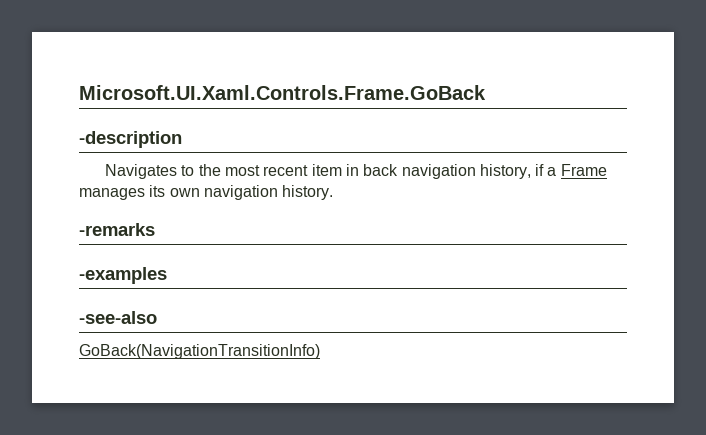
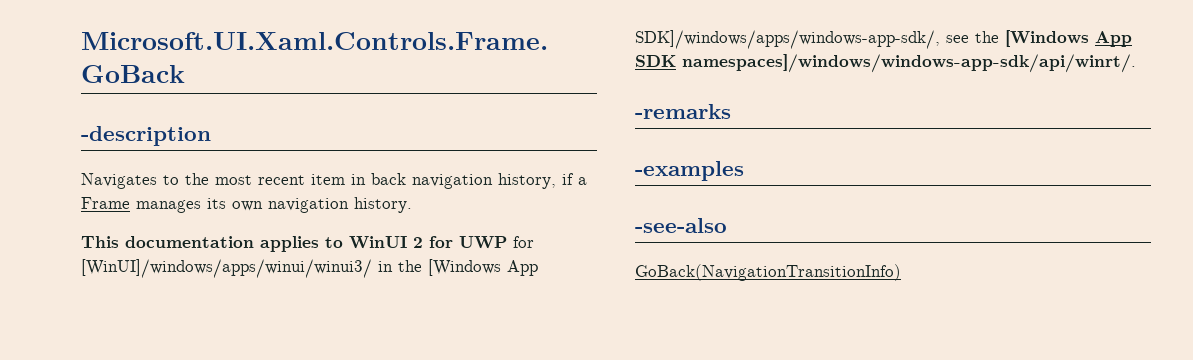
+ This documentation applies to WinUI 2 for UWP for [WinUI]/windows/apps/winui/winui3/ in the [Windows App SDK]/windows/apps/windows-app-sdk/, see the [Windows App SDK namespaces]/windows/windows-app-sdk/api/winrt/.

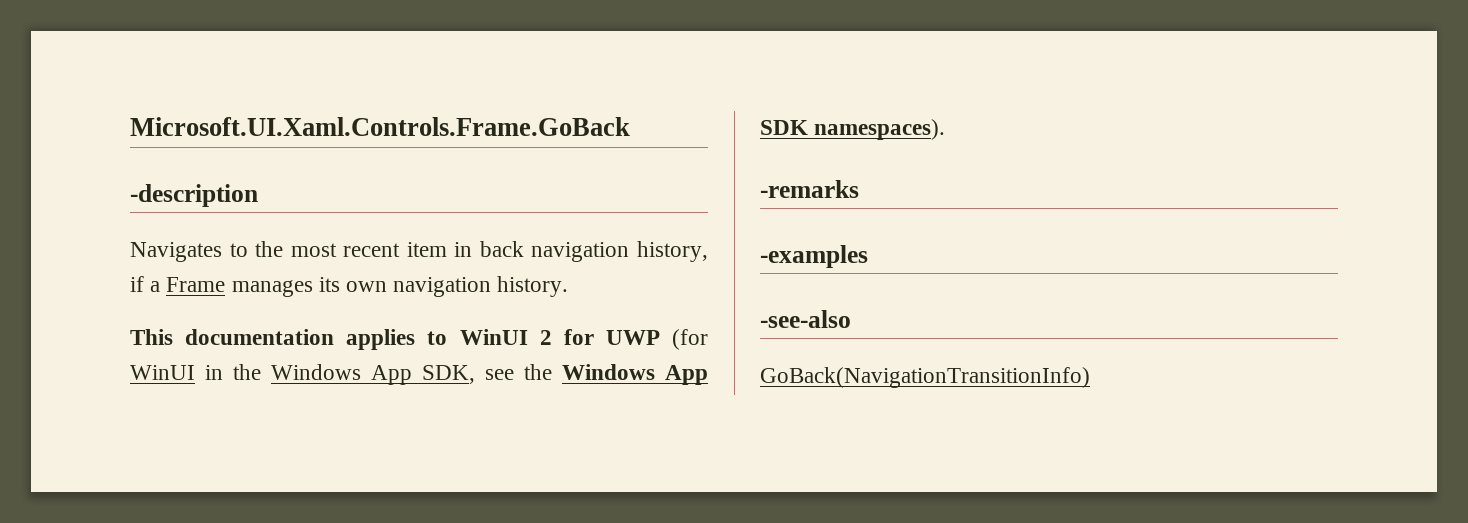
- This documentation applies to WinUI 2 for UWP for [WinUI]/windows/apps/winui/winui3/ in the [Windows App SDK]/windows/apps/windows-app-sdk/, see the [Windows App SDK namespaces]/windows/windows-app-sdk/api/winrt/.
+ This documentation applies to WinUI 2 for UWP (for WinUI in the Windows App SDK, see the Windows App SDK namespaces).

